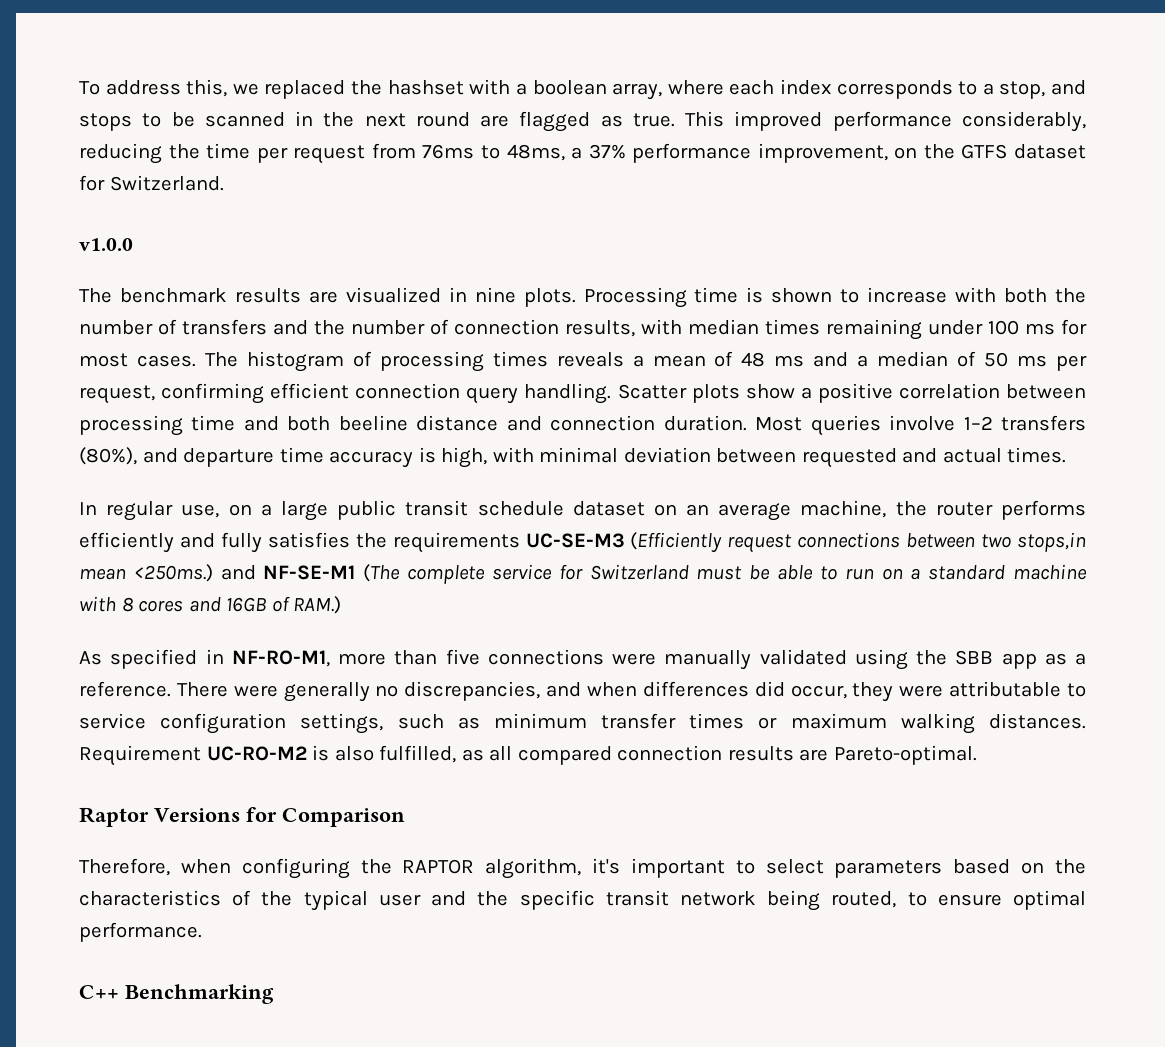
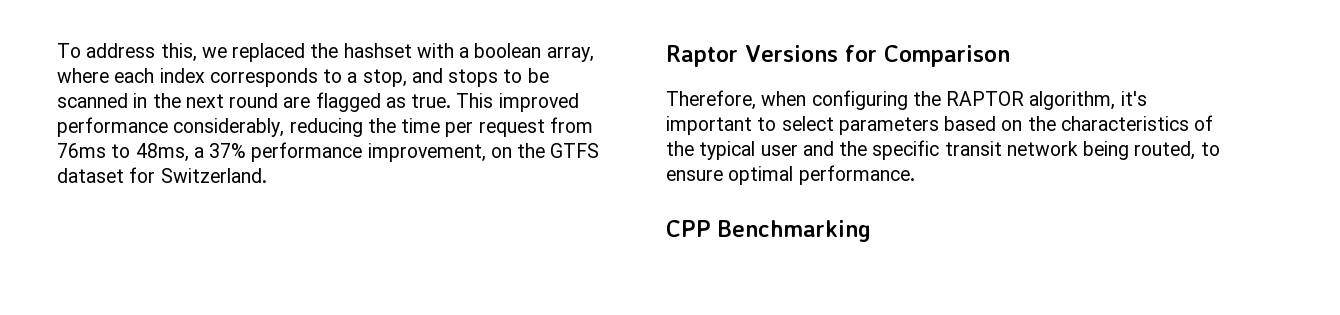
- v1.0.0
- The benchmark results are visualized in nine plots. Processing time is shown to increase with both the number of transfers and the number of connection results, with median times remaining under 100 ms for most cases. The histogram of processing times reveals a mean of 48 ms and a median of 50 ms per request, confirming efficient connection query handling. Scatter plots show a positive correlation between processing time and both beeline distance and connection duration. Most queries involve 1–2 transfers (80%), and departure time accuracy is high, with minimal deviation between requested and actual times.
- In regular use, on a large public transit schedule dataset on an average machine, the router performs efficiently and fully satisfies the requirements UC-SE-M3 (Efficiently request connections between two stops,in mean <250ms.) and NF-SE-M1 (The complete service for Switzerland must be able to run on a standard machine with 8 cores and 16GB of RAM.)
- As specified in NF-RO-M1, more than five connections were manually validated using the SBB app as a reference. There were generally no discrepancies, and when differences did occur, they were attributable to service configuration settings, such as minimum transfer times or maximum walking distances. Requirement UC-RO-M2 is also fulfilled, as all compared connection results are Pareto-optimal.
- C++ Benchmarking
+ CPP Benchmarking

